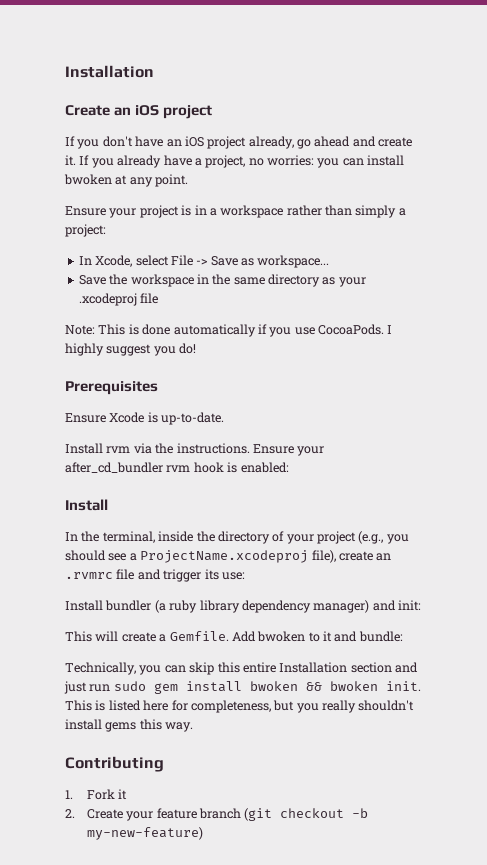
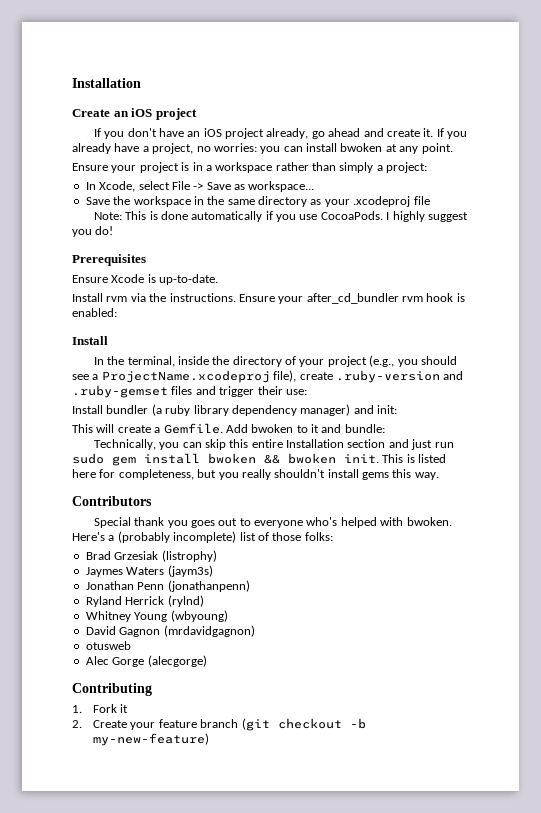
- In the terminal, inside the directory of your project (e.g., you should see a ProjectName.xcodeproj file), create an .rvmrc file and trigger its use:
+ In the terminal, inside the directory of your project (e.g., you should see a ProjectName.xcodeproj file), create .ruby-version and .ruby-gemset files and trigger their use:
+ Contributors
+ Special thank you goes out to everyone who's helped with bwoken. Here's a (probably incomplete) list of those folks:
+ Brad Grzesiak (listrophy)
+ Jaymes Waters (jaym3s)
+ Jonathan Penn (jonathanpenn)
+ Ryland Herrick (rylnd)
+ Whitney Young (wbyoung)
+ David Gagnon (mrdavidgagnon)
+ otusweb
+ Alec Gorge (alecgorge)

